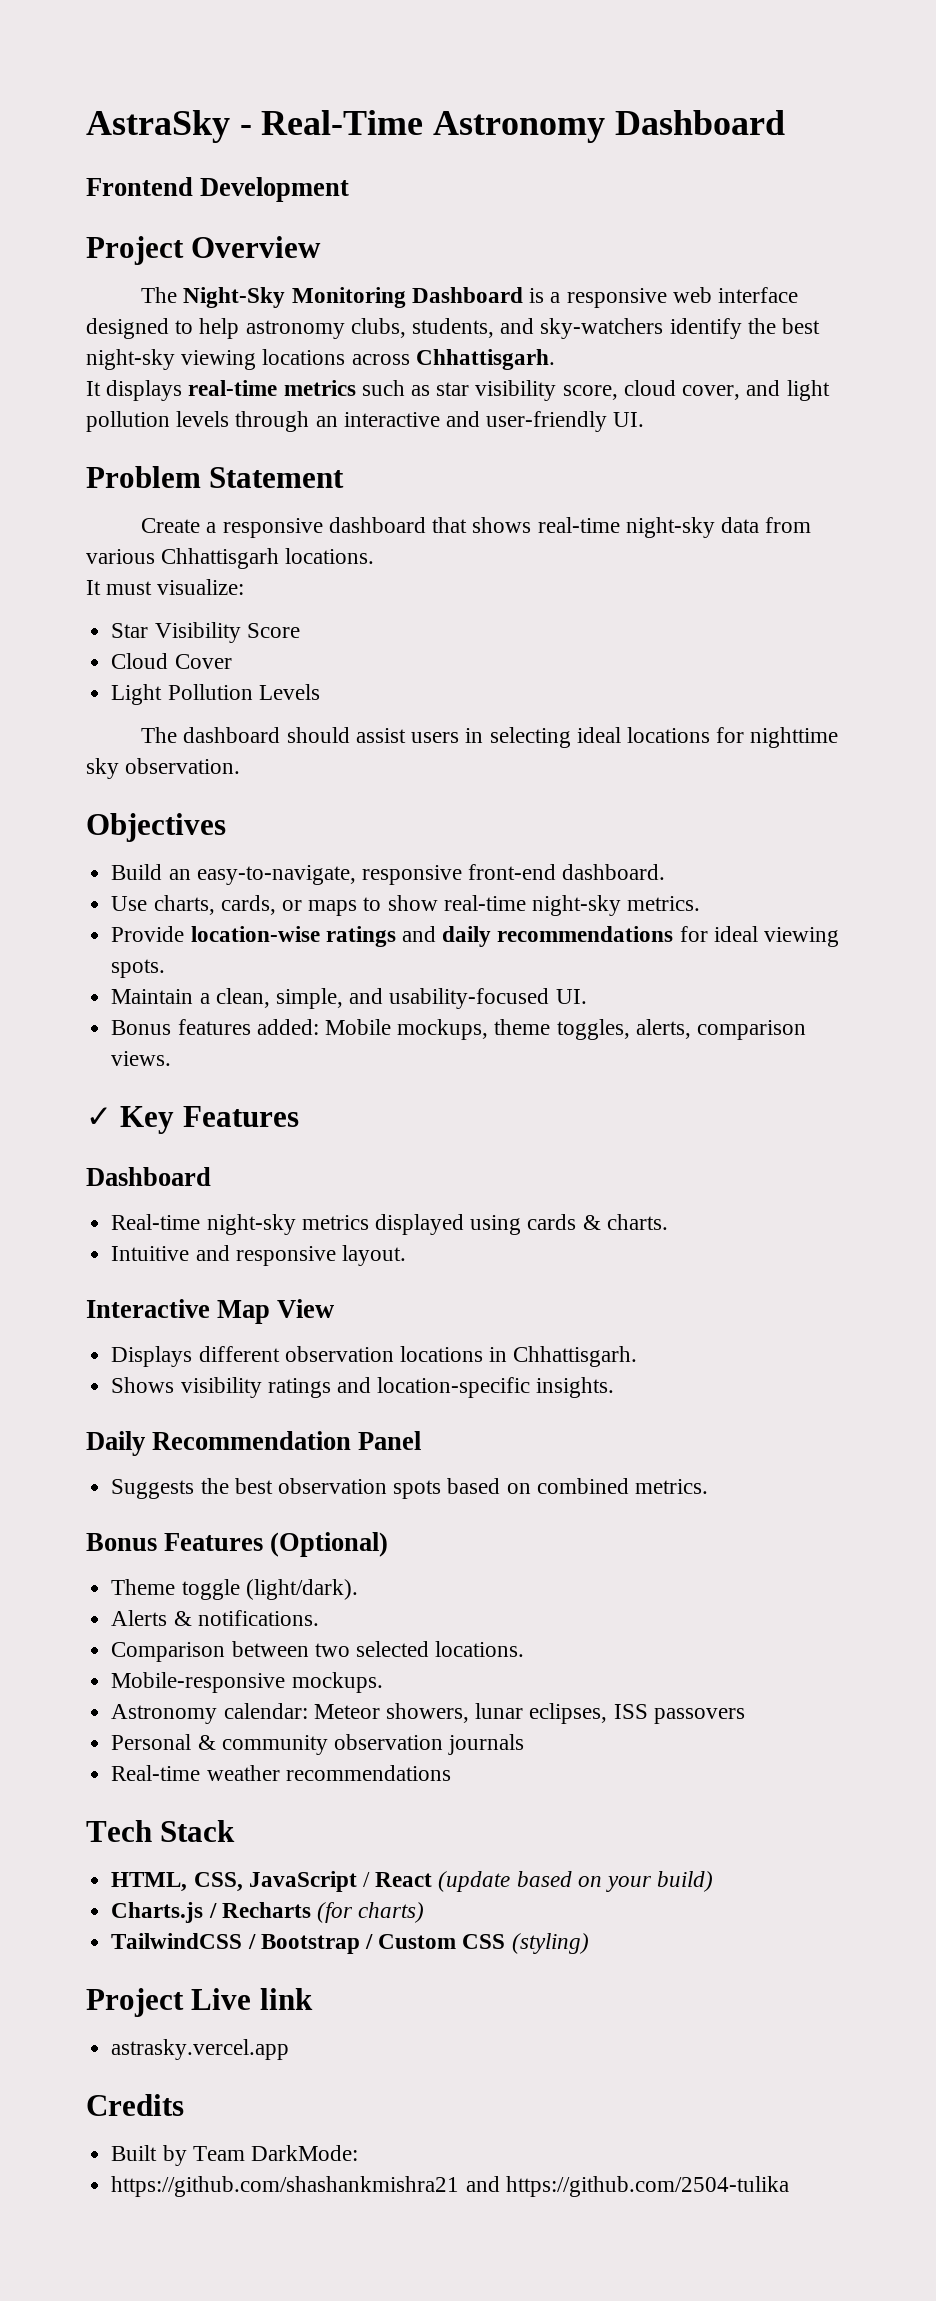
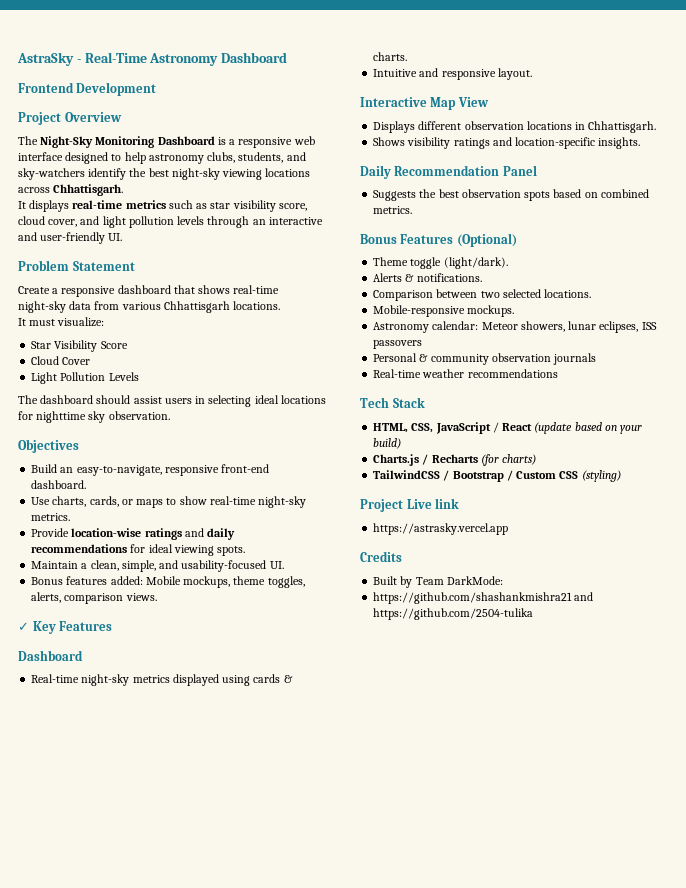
- astrasky.vercel.app
+ https://astrasky.vercel.app

